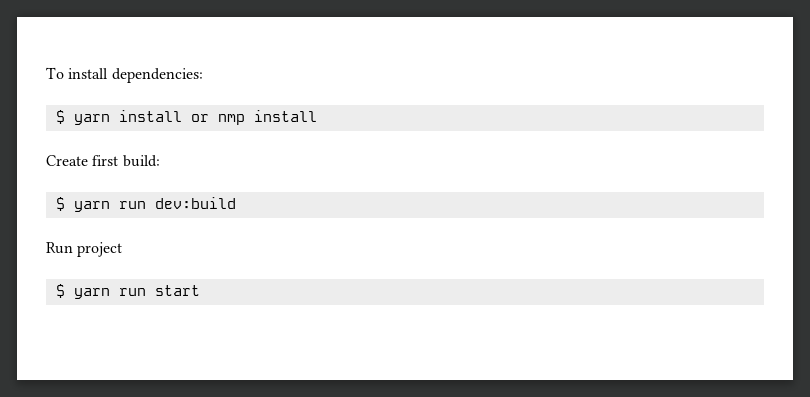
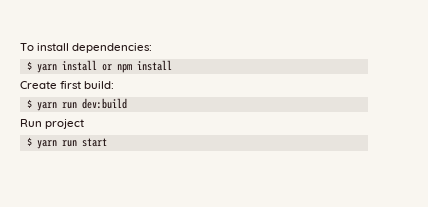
- $ yarn install or nmp install
+ $ yarn install or npm install

